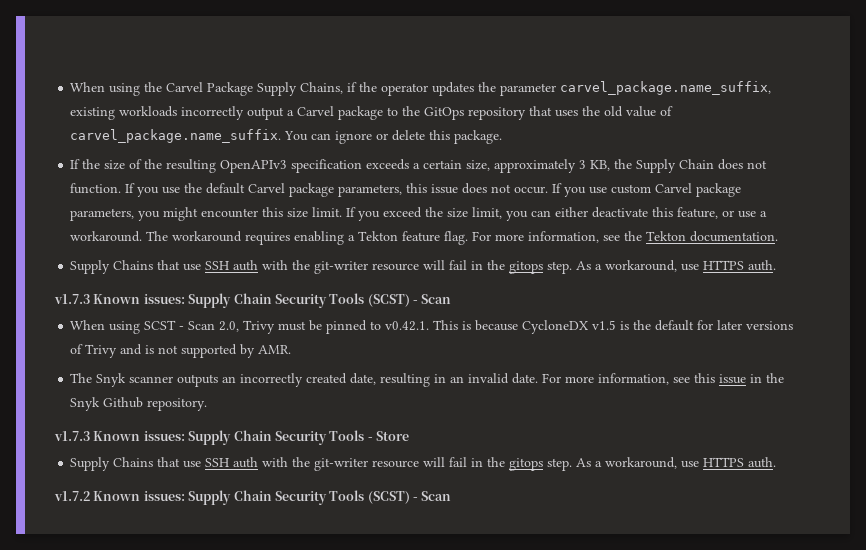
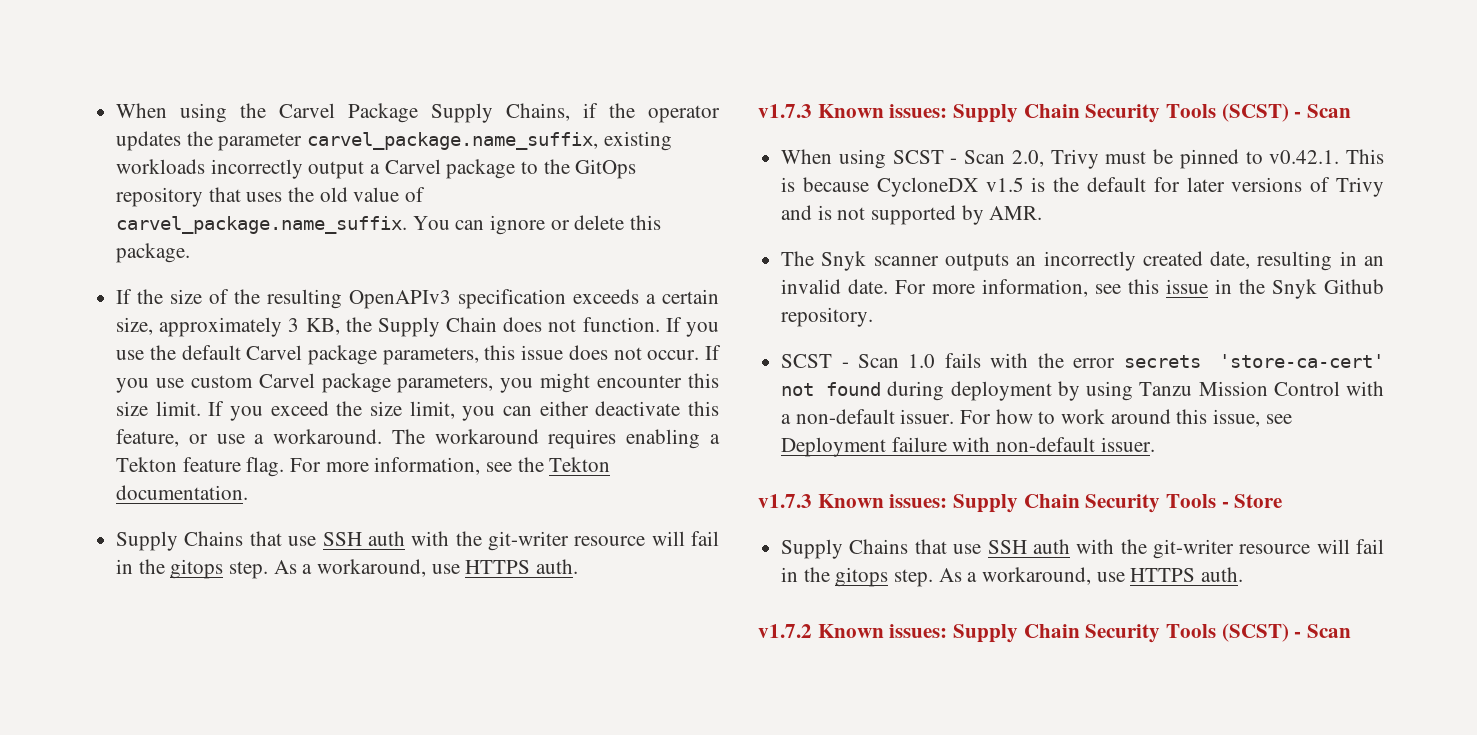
+ SCST - Scan 1.0 fails with the error secrets 'store-ca-cert' not found during deployment by using Tanzu Mission Control with a non-default issuer. For how to work around this issue, see Deployment failure with non-default issuer.

